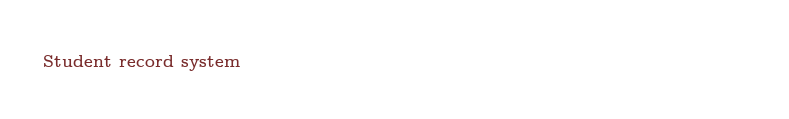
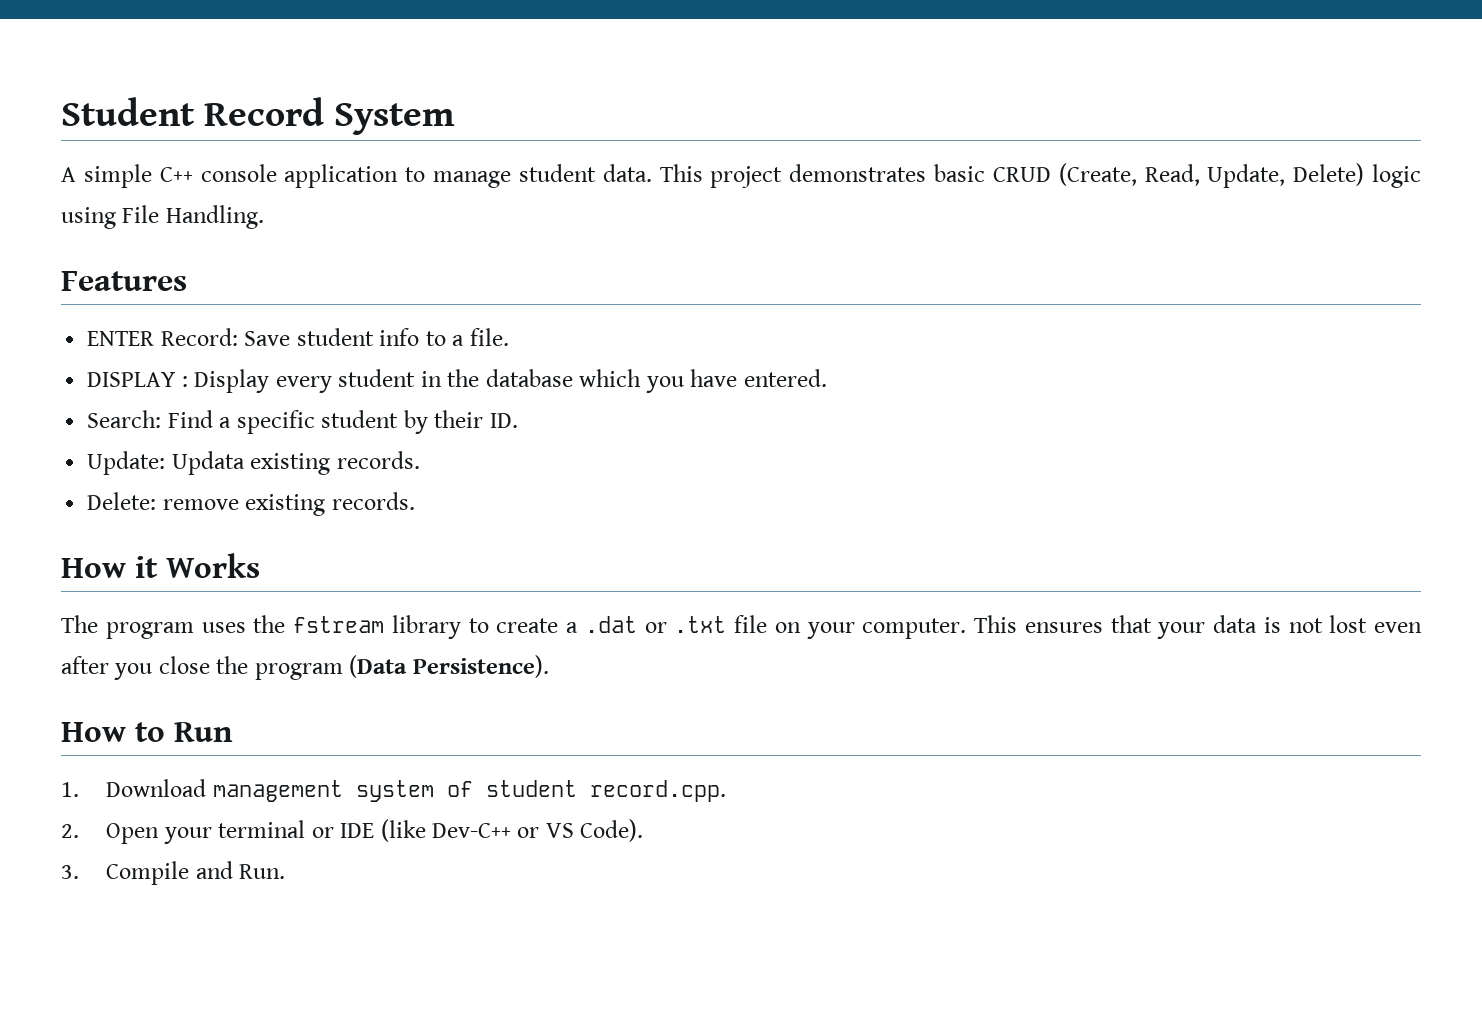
- Student record system
+ Student Record System
+ A simple C++ console application to manage student data. This project demonstrates basic CRUD (Create, Read, Update, Delete) logic using File Handling.
+ Features
+ ENTER Record: Save student info to a file.
+ DISPLAY : Display every student in the database which you have entered.
+ Search: Find a specific student by their ID.
+ Update: Updata existing records.
+ Delete: remove existing records.
+ How it Works
+ The program uses the fstream library to create a .dat or .txt file on your computer. This ensures that your data is not lost even after you close the program (Data Persistence).
+ How to Run
+ 1. Download management system of student record.cpp.
+ 2. Open your terminal or IDE (like Dev-C++ or VS Code).
+ 3. Compile and Run.

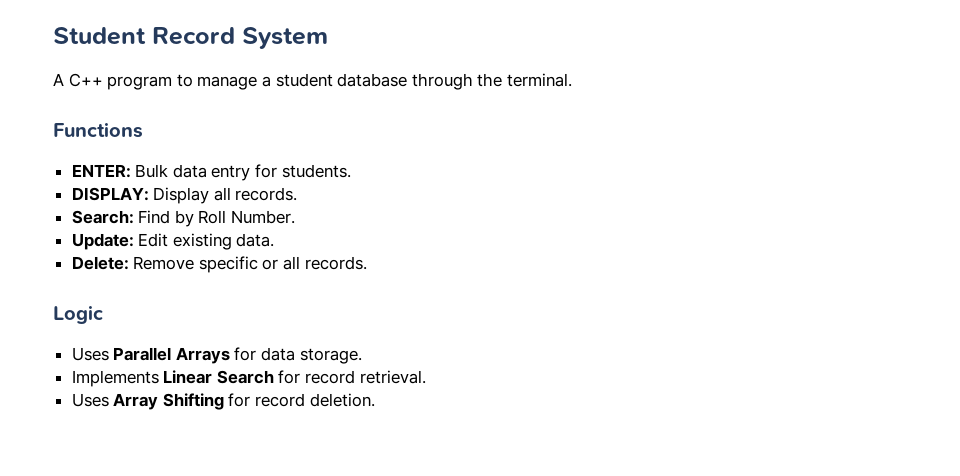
- A simple C++ console application to manage student data. This project demonstrates basic CRUD (Create, Read, Update, Delete) logic using File Handling.
- Features
- ENTER Record: Save student info to a file.
- DISPLAY : Display every student in the database which you have entered.
- Search: Find a specific student by their ID.
- Update: Updata existing records.
- Delete: remove existing records.
- How it Works
- The program uses the fstream library to create a .dat or .txt file on your computer. This ensures that your data is not lost even after you close the program (Data Persistence).
- How to Run
- 1. Download management system of student record.cpp.
- 2. Open your terminal or IDE (like Dev-C++ or VS Code).
- 3. Compile and Run.
+ A C++ program to manage a student database through the terminal.
+ Functions
+ ENTER: Bulk data entry for students.
+ DISPLAY: Display all records.
+ Search: Find by Roll Number.
+ Update: Edit existing data.
+ Delete: Remove specific or all records.
+ Logic
+ Uses Parallel Arrays for data storage.
+ Implements Linear Search for record retrieval.
+ Uses Array Shifting for record deletion.

